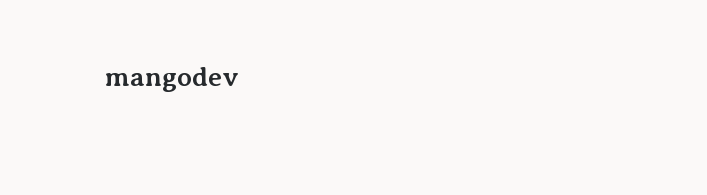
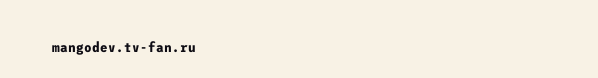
- mangodev
+ mangodev.tv-fan.ru

